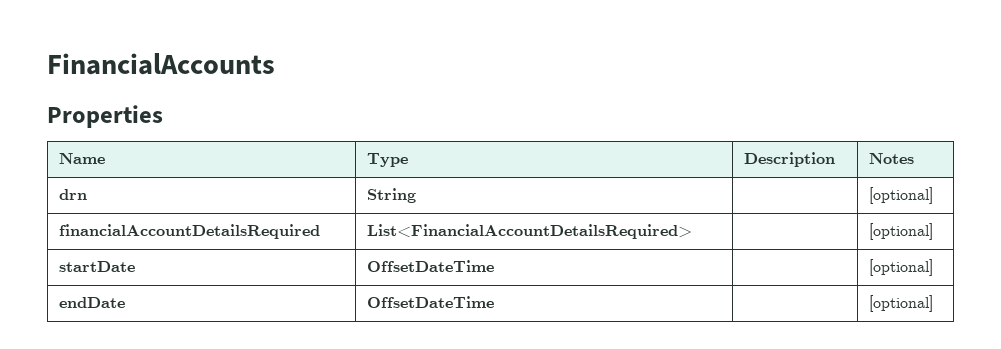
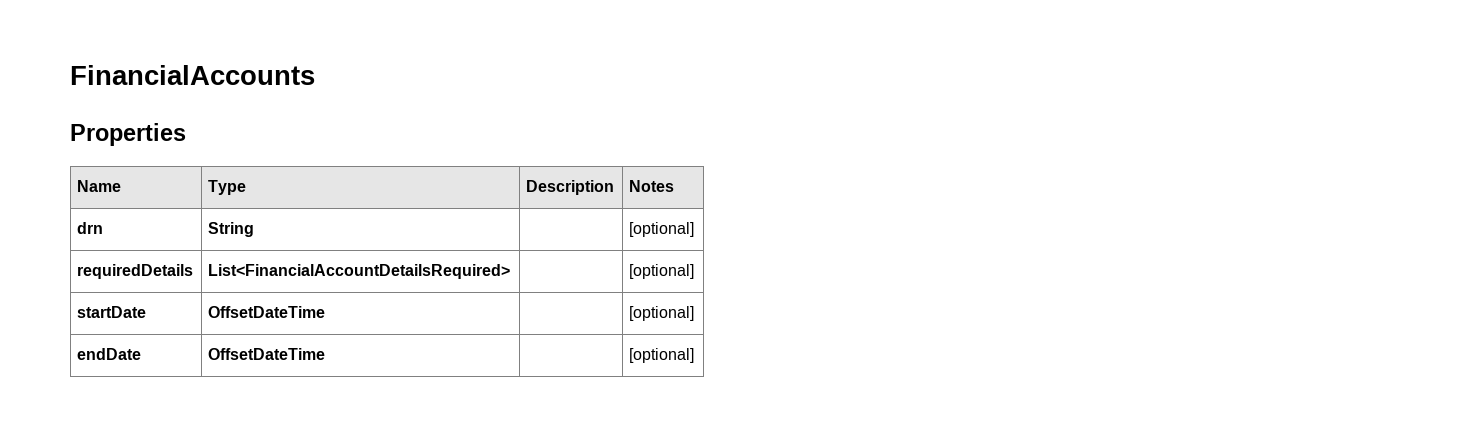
- financialAccountDetailsRequired | List<FinancialAccountDetailsRequired> | | [optional]
+ requiredDetails | List<FinancialAccountDetailsRequired> | | [optional]

